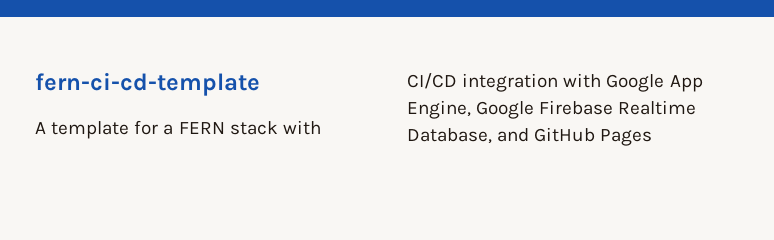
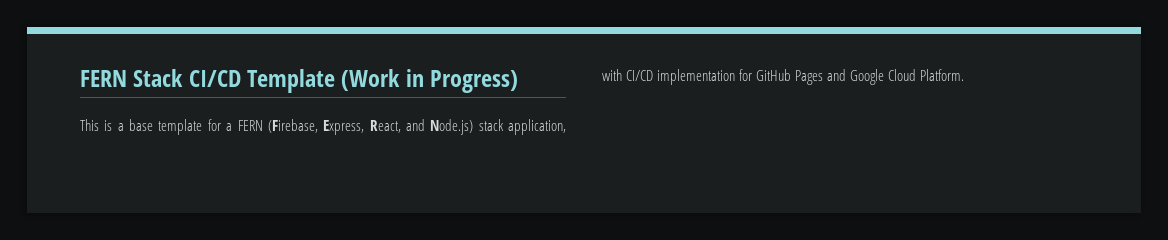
- fern-ci-cd-template
- A template for a FERN stack with CI/CD integration with Google App Engine, Google Firebase Realtime Database, and GitHub Pages
+ FERN Stack CI/CD Template (Work in Progress)
+ This is a base template for a FERN (Firebase, Express, React, and Node.js) stack application, with CI/CD implementation for GitHub Pages and Google Cloud Platform.

